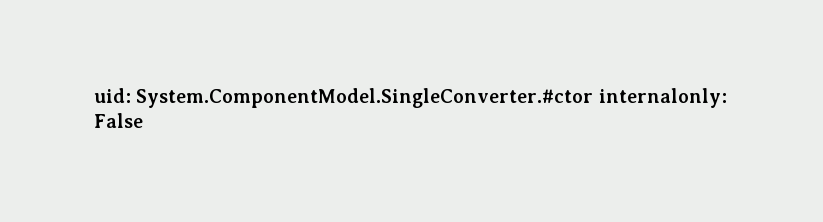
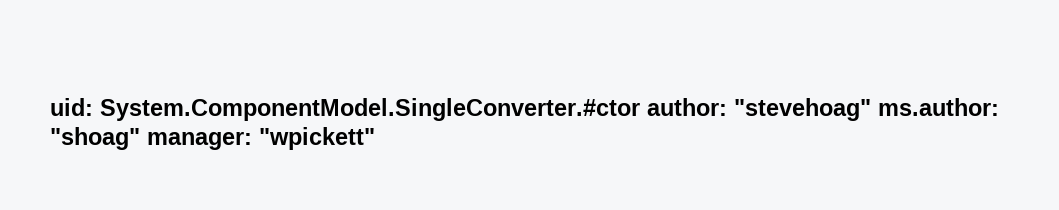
- uid: System.ComponentModel.SingleConverter.#ctor internalonly: False
+ uid: System.ComponentModel.SingleConverter.#ctor author: "stevehoag" ms.author: "shoag" manager: "wpickett"

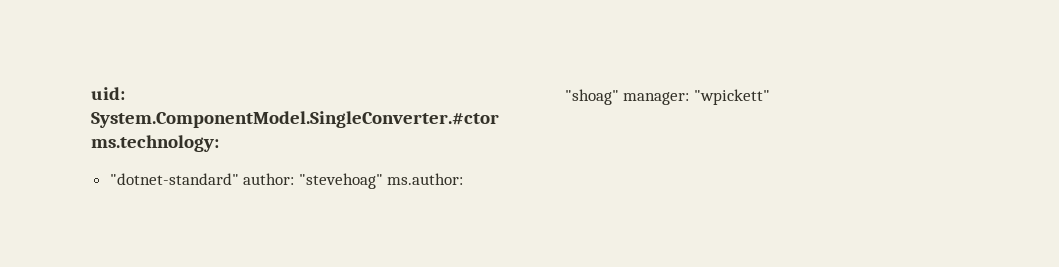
- uid: System.ComponentModel.SingleConverter.#ctor author: "stevehoag" ms.author: "shoag" manager: "wpickett"
+ uid: System.ComponentModel.SingleConverter.#ctor ms.technology:
+ "dotnet-standard" author: "stevehoag" ms.author: "shoag" manager: "wpickett"

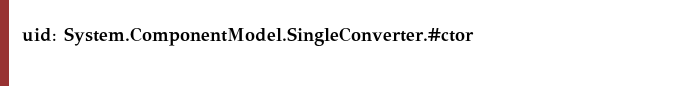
- uid: System.ComponentModel.SingleConverter.#ctor ms.technology:
- "dotnet-standard" author: "stevehoag" ms.author: "shoag" manager: "wpickett"
+ uid: System.ComponentModel.SingleConverter.#ctor

